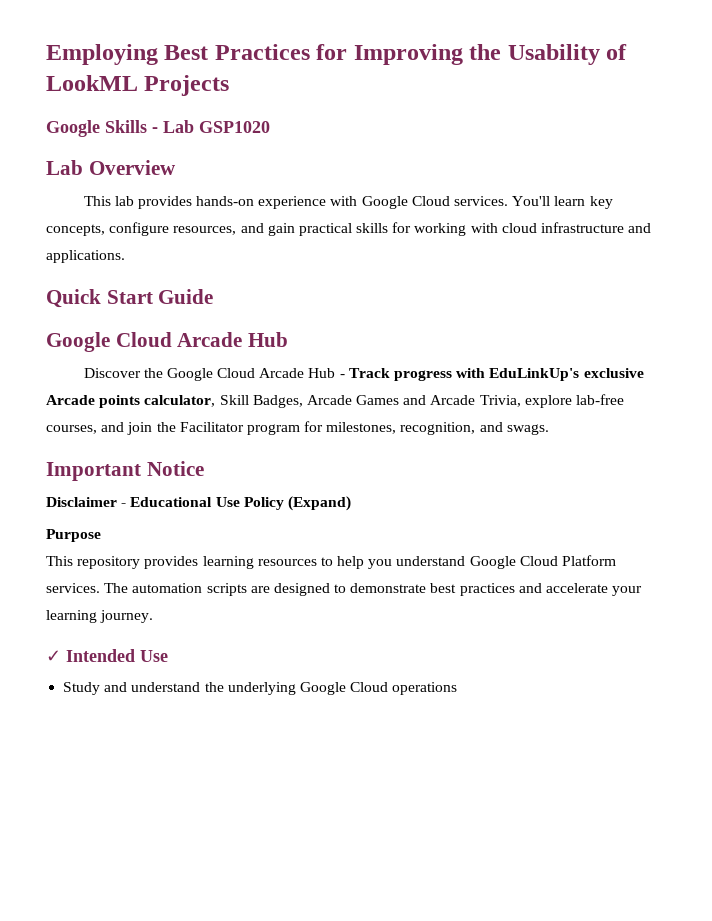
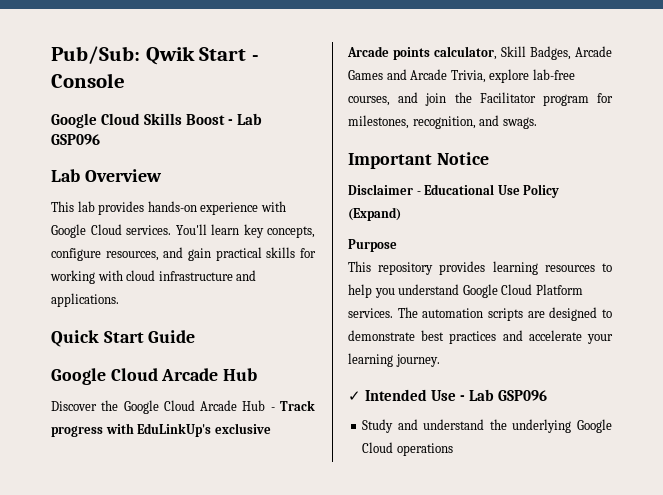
- Employing Best Practices for Improving the Usability of LookML Projects
- Google Skills - Lab GSP1020
+ Pub/Sub: Qwik Start - Console
+ Google Cloud Skills Boost - Lab GSP096
- ✓ Intended Use
+ ✓ Intended Use - Lab GSP096

